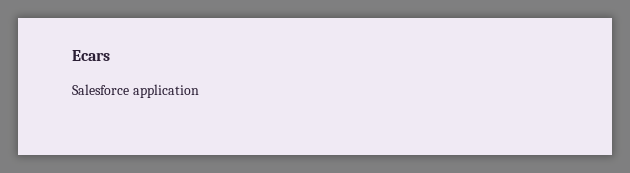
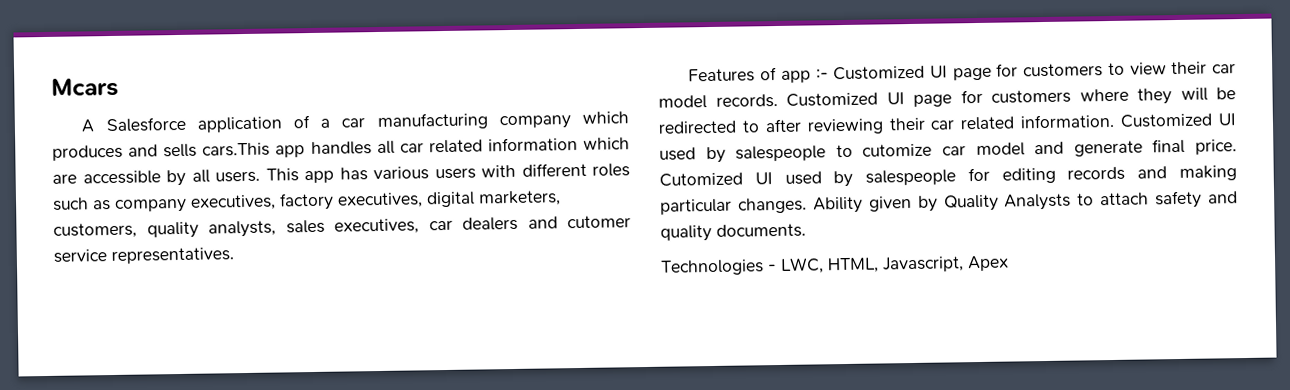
- Ecars
- Salesforce application
+ Mcars
+ A Salesforce application of a car manufacturing company which produces and sells cars.This app handles all car related information which are accessible by all users. This app has various users with different roles such as company executives, factory executives, digital marketers, customers, quality analysts, sales executives, car dealers and cutomer service representatives.
+ Features of app :- Customized UI page for customers to view their car model records. Customized UI page for customers where they will be redirected to after reviewing their car related information. Customized UI used by salespeople to cutomize car model and generate final price. Cutomized UI used by salespeople for editing records and making particular changes. Ability given by Quality Analysts to attach safety and quality documents.
+ Technologies - LWC, HTML, Javascript, Apex

